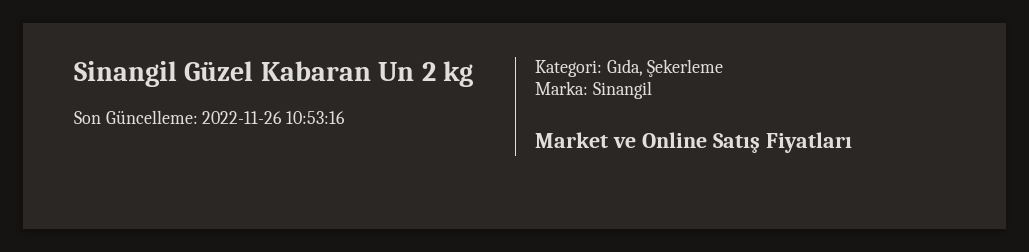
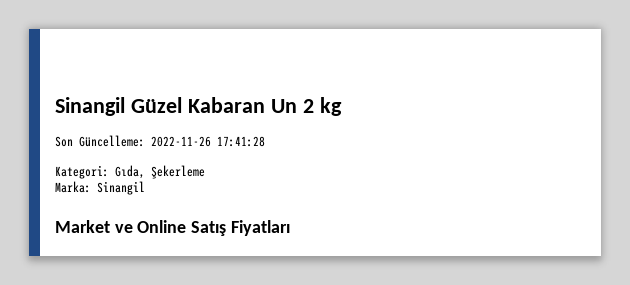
- Son Güncelleme: 2022-11-26 10:53:16
+ Son Güncelleme: 2022-11-26 17:41:28

